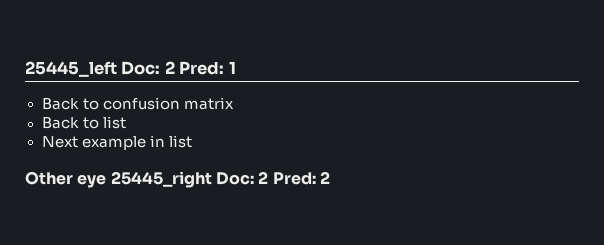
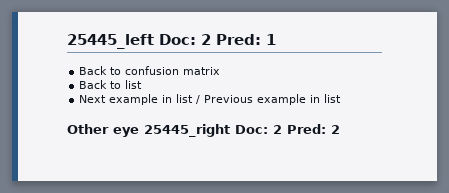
- Next example in list
+ Next example in list / Previous example in list

